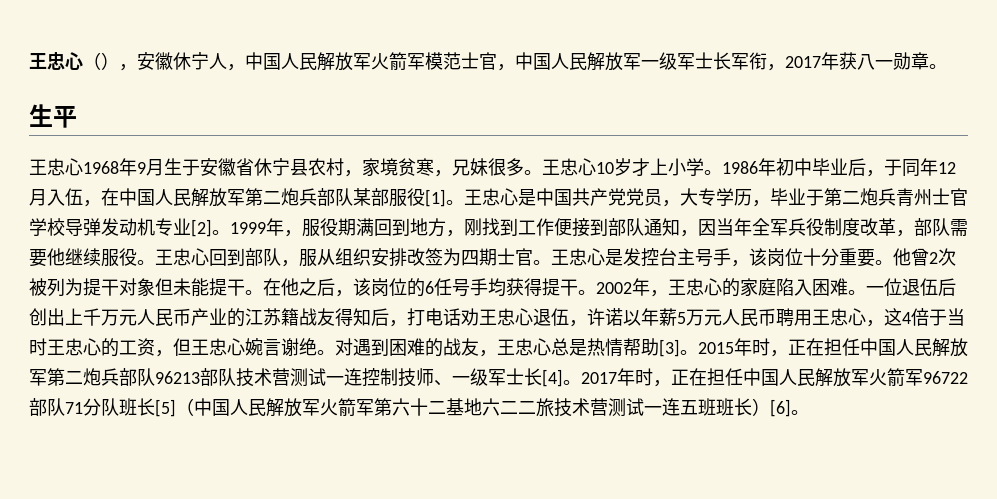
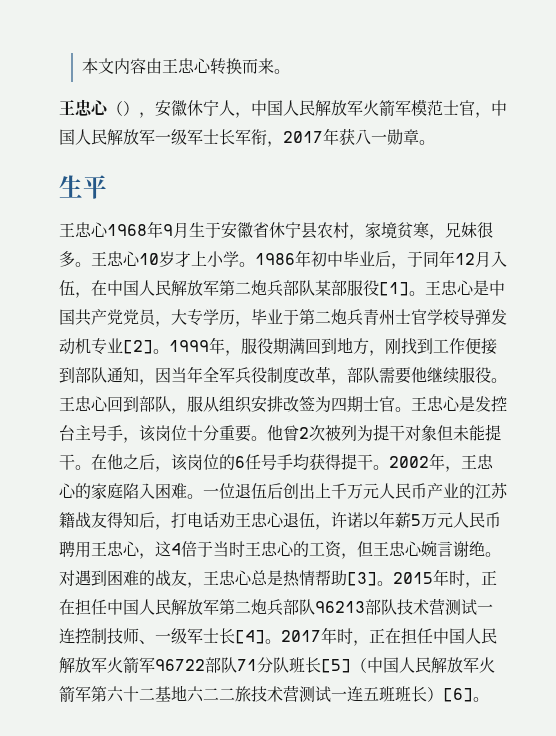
+ 本文内容由王忠心转换而来。

